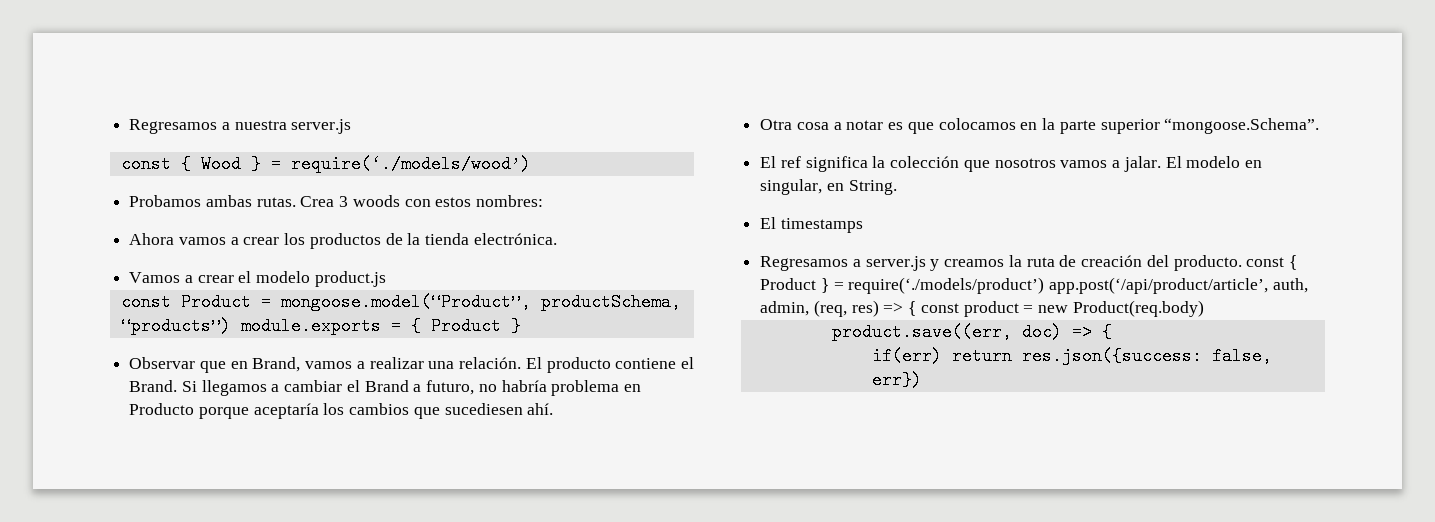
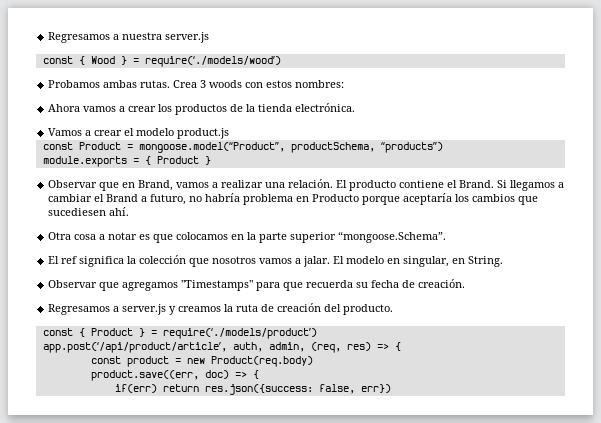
- const Product = mongoose.model(“Product”, productSchema, “products”) module.exports = { Product }
+ const Product = mongoose.model(“Product”, productSchema, “products”)
+ module.exports = { Product }
- El timestamps
+ Observar que agregamos "Timestamps" para que recuerda su fecha de creación.
- Regresamos a server.js y creamos la ruta de creación del producto. const { Product } = require(‘./models/product’) app.post(‘/api/product/article’, auth, admin, (req, res) => { const product = new Product(req.body)
+ Regresamos a server.js y creamos la ruta de creación del producto.
+ const { Product } = require(‘./models/product’)
+ app.post(‘/api/product/article’, auth, admin, (req, res) => {
+ const product = new Product(req.body)

